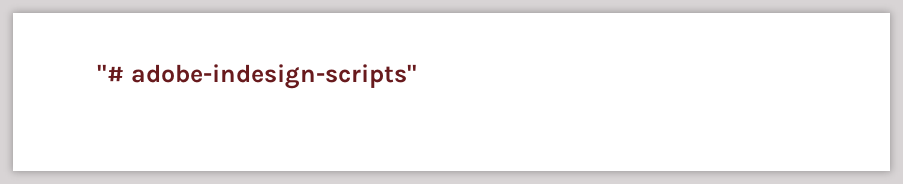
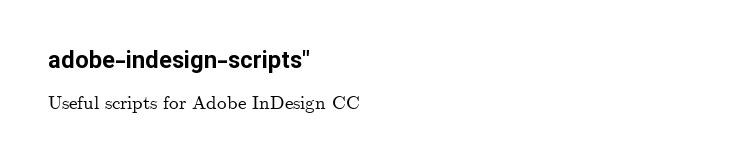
- "# adobe-indesign-scripts"
+ adobe-indesign-scripts"
+ Useful scripts for Adobe InDesign CC

